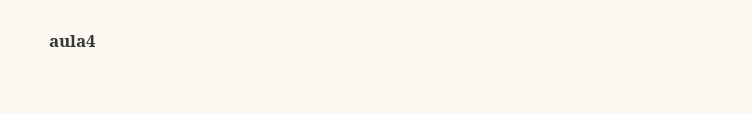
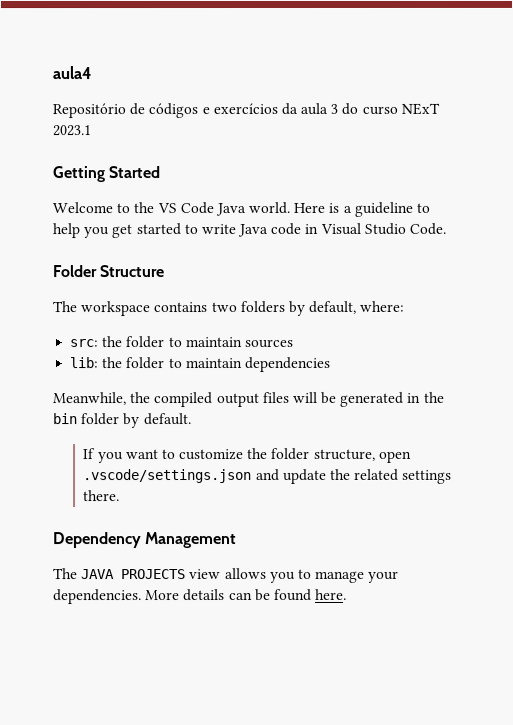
+ Repositório de códigos e exercícios da aula 3 do curso NExT 2023.1
+ Getting Started
+ Welcome to the VS Code Java world. Here is a guideline to help you get started to write Java code in Visual Studio Code.
+ Folder Structure
+ The workspace contains two folders by default, where:
+ src: the folder to maintain sources
+ lib: the folder to maintain dependencies
+ Meanwhile, the compiled output files will be generated in the bin folder by default.
+ If you want to customize the folder structure, open .vscode/settings.json and update the related settings there.
+ Dependency Management
+ The JAVA PROJECTS view allows you to manage your dependencies. More details can be found here.

